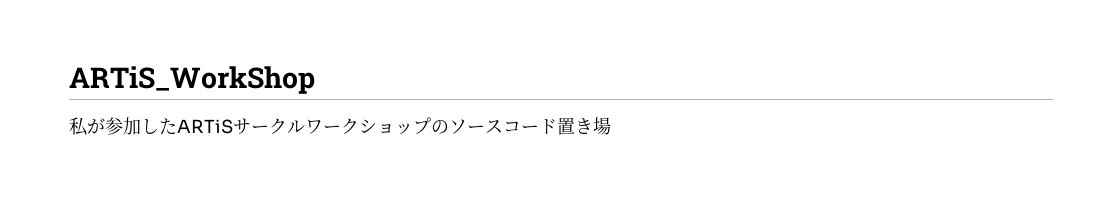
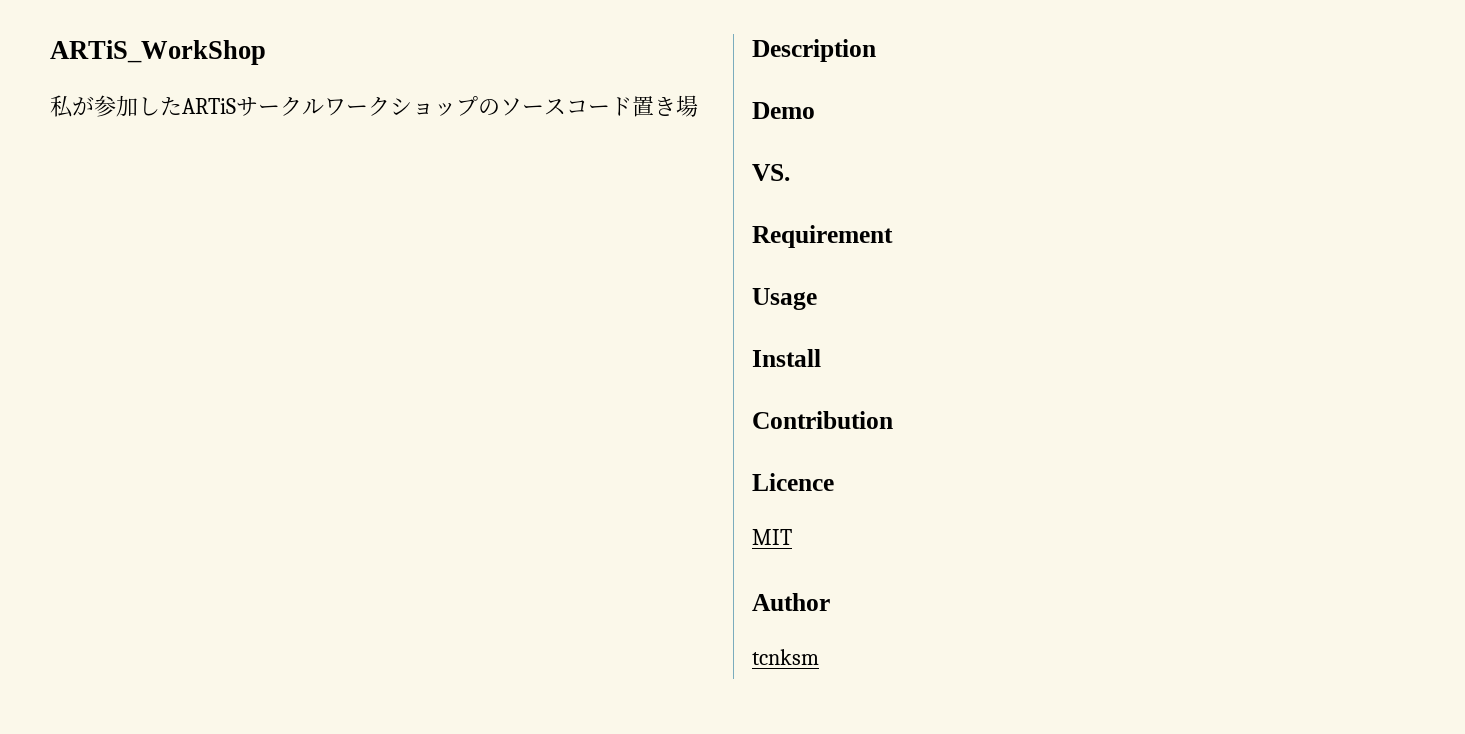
+ Description
+ Demo
+ VS.
+ Requirement
+ Usage
+ Install
+ Contribution
+ Licence
+ MIT
+ Author
+ tcnksm

